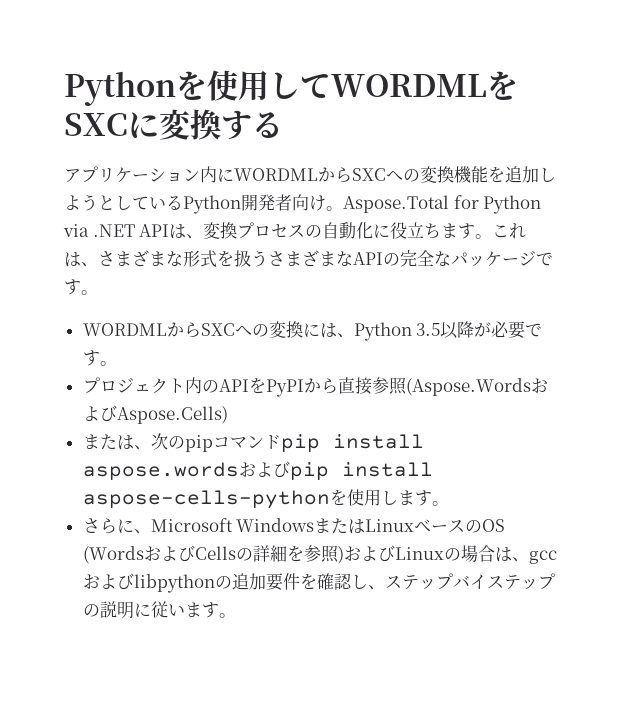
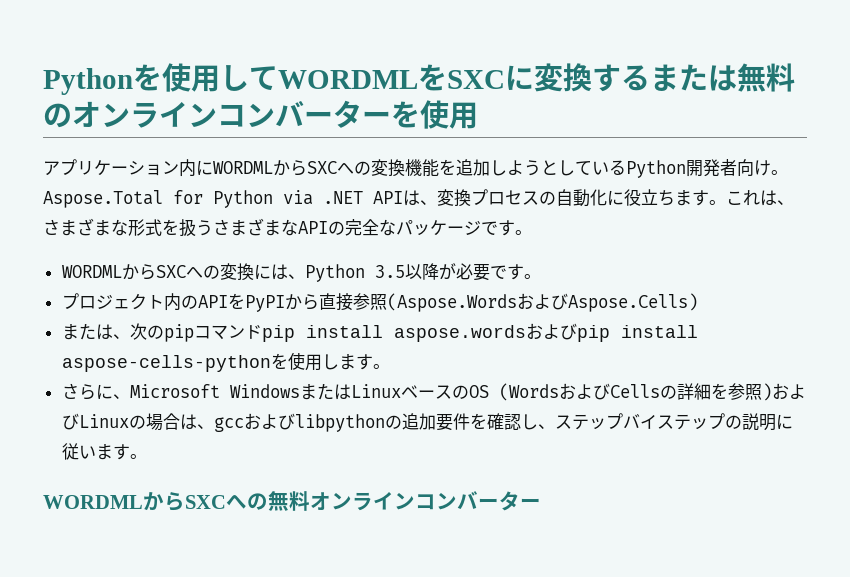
- Pythonを使用してWORDMLをSXCに変換する
+ Pythonを使用してWORDMLをSXCに変換するまたは無料のオンラインコンバーターを使用
+ WORDMLからSXCへの無料オンラインコンバーター

